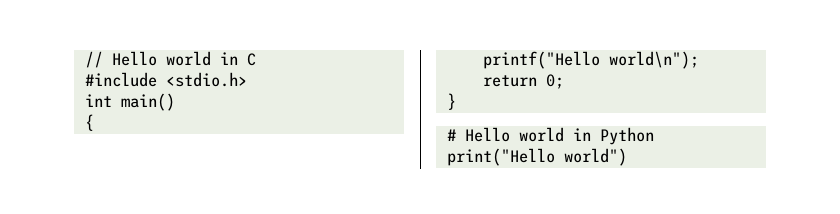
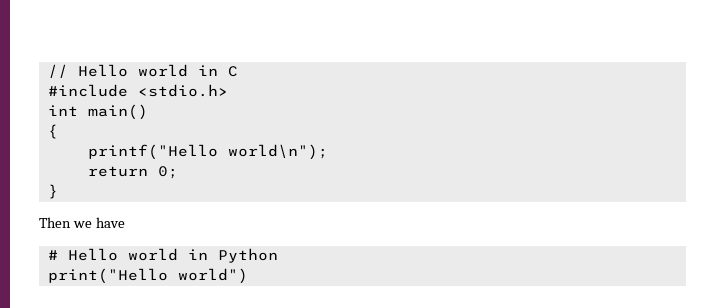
+ Then we have

